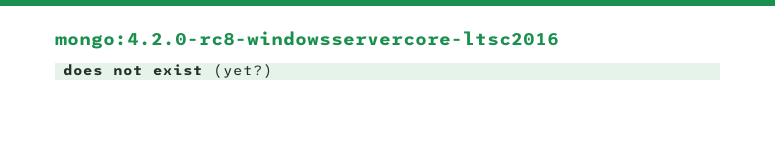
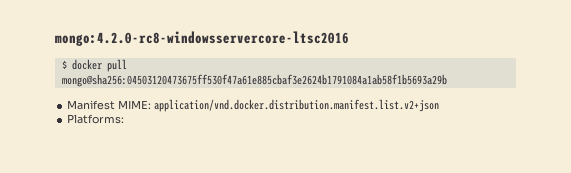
- does not exist (yet?)
+ $ docker pull mongo@sha256:04503120473675ff530f47a61e885cbaf3e2624b1791084a1ab58f1b5693a29b
+ Manifest MIME: application/vnd.docker.distribution.manifest.list.v2+json
+ Platforms:

